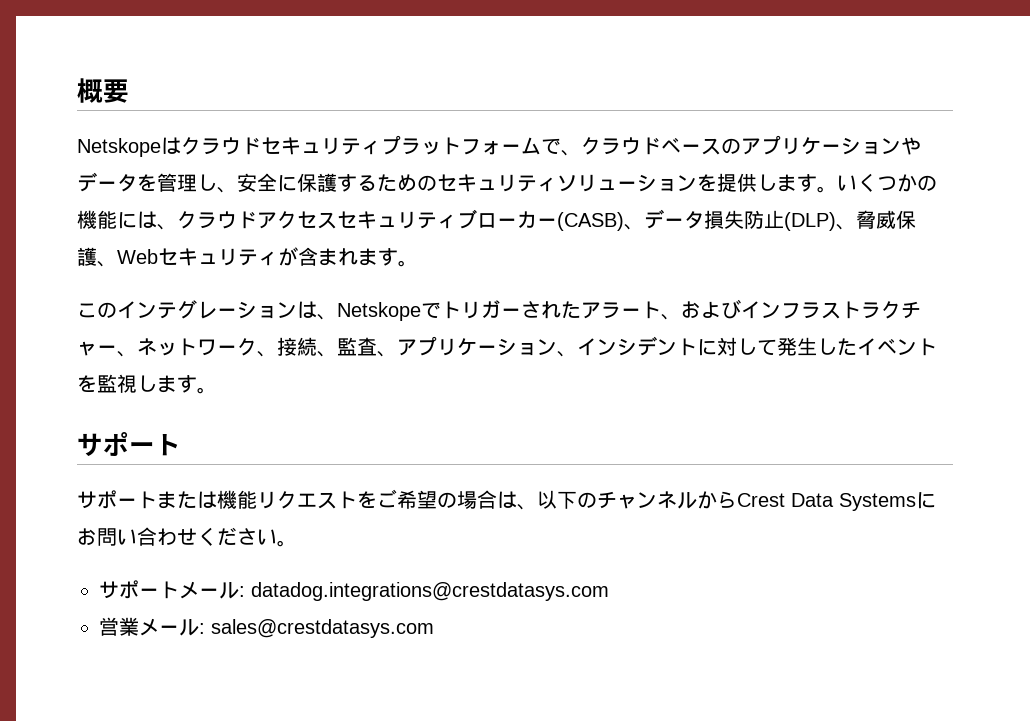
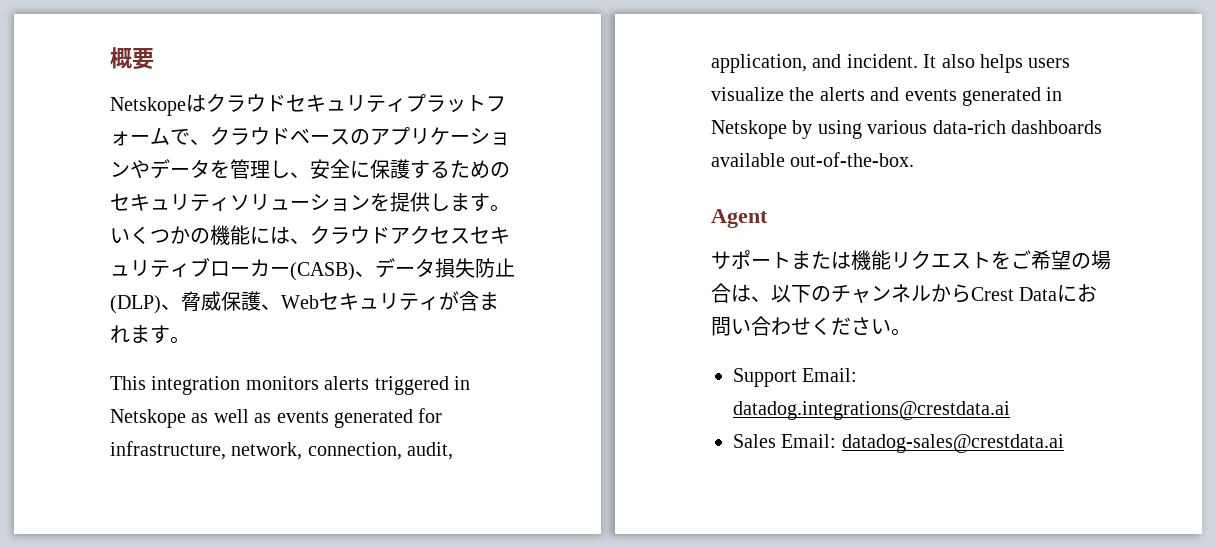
- このインテグレーションは、Netskopeでトリガーされたアラート、およびインフラストラクチャー、ネットワーク、接続、監査、アプリケーション、インシデントに対して発生したイベントを監視します。
- サポート
+ This integration monitors alerts triggered in Netskope as well as events generated for infrastructure, network, connection, audit, application, and incident. It also helps users visualize the alerts and events generated in Netskope by using various data-rich dashboards available out-of-the-box.
+ Agent
- サポートまたは機能リクエストをご希望の場合は、以下のチャンネルからCrest Data Systemsにお問い合わせください。
+ サポートまたは機能リクエストをご希望の場合は、以下のチャンネルからCrest Dataにお問い合わせください。
- サポートメール: datadog.integrations@crestdatasys.com
- 営業メール: sales@crestdatasys.com
+ Support Email: datadog.integrations@crestdata.ai
+ Sales Email: datadog-sales@crestdata.ai

